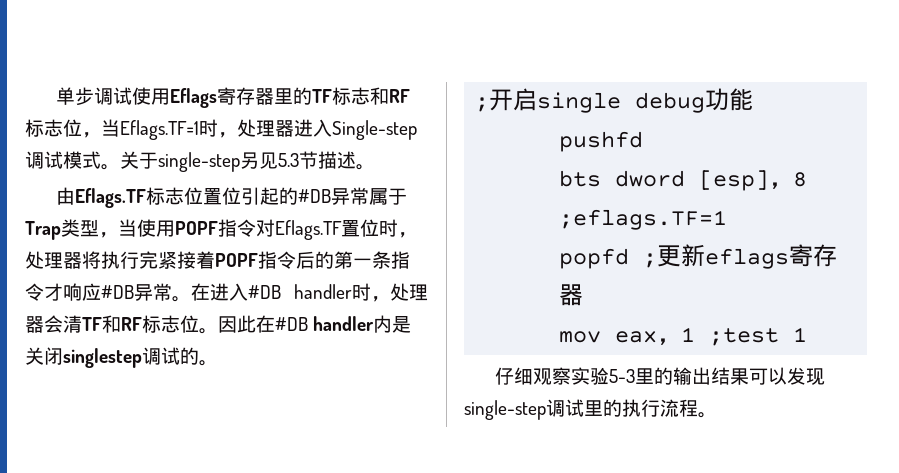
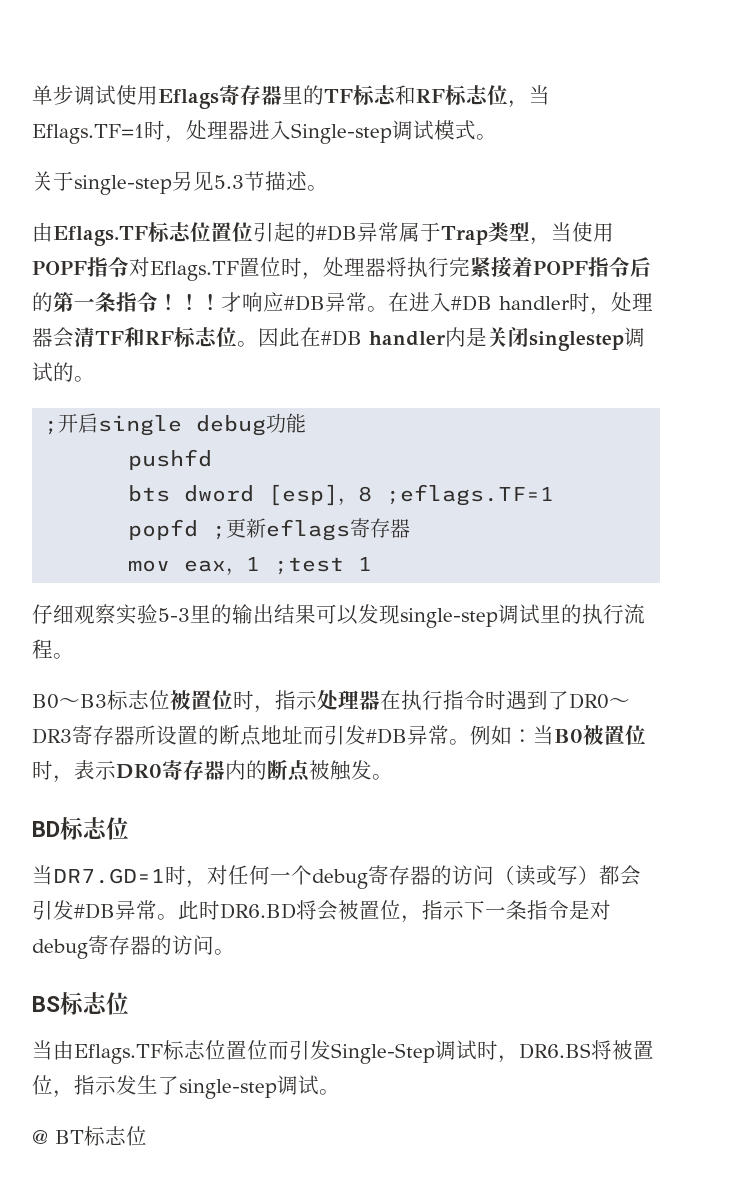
- 单步调试使用Eflags寄存器里的TF标志和RF标志位，当Eflags.TF=1时，处理器进入Single-step调试模式。关于single-step另见5.3节描述。
+ 单步调试使用Eflags寄存器里的TF标志和RF标志位，当Eflags.TF=1时，处理器进入Single-step调试模式。
+ 关于single-step另见5.3节描述。
- 由Eflags.TF标志位置位引起的#DB异常属于Trap类型，当使用POPF指令对Eflags.TF置位时，处理器将执行完紧接着POPF指令后的第一条指令才响应#DB异常。
+ 由Eflags.TF标志位置位引起的#DB异常属于Trap类型，当使用POPF指令对Eflags.TF置位时，处理器将执行完紧接着POPF指令后的第一条指令！！！才响应#DB异常。
+ B0～B3标志位被置位时，指示处理器在执行指令时遇到了DR0～DR3寄存器所设置的断点地址而引发#DB异常。例如：当B0被置位时，表示DR0寄存器内的断点被触发。
+ BD标志位
+ 当DR7.GD=1时，对任何一个debug寄存器的访问（读或写）都会引发#DB异常。此时DR6.BD将会被置位，指示下一条指令是对debug寄存器的访问。
+ BS标志位
+ 当由Eflags.TF标志位置位而引发Single-Step调试时，DR6.BS将被置位，指示发生了single-step调试。
+ @ BT标志位

